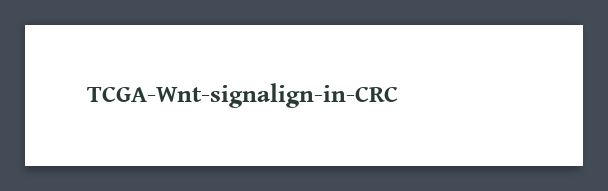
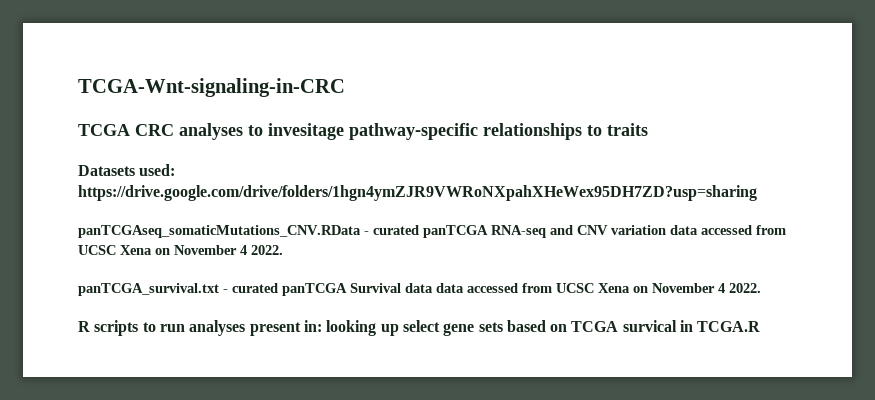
- TCGA-Wnt-signalign-in-CRC
+ TCGA-Wnt-signaling-in-CRC
+ TCGA CRC analyses to invesitage pathway-specific relationships to traits
+ Datasets used: https://drive.google.com/drive/folders/1hgn4ymZJR9VWRoNXpahXHeWex95DH7ZD?usp=sharing
+ panTCGAseq_somaticMutations_CNV.RData - curated panTCGA RNA-seq and CNV variation data accessed from UCSC Xena on November 4 2022.
+ panTCGA_survival.txt - curated panTCGA Survival data data accessed from UCSC Xena on November 4 2022.
+ R scripts to run analyses present in: looking up select gene sets based on TCGA survical in TCGA.R

